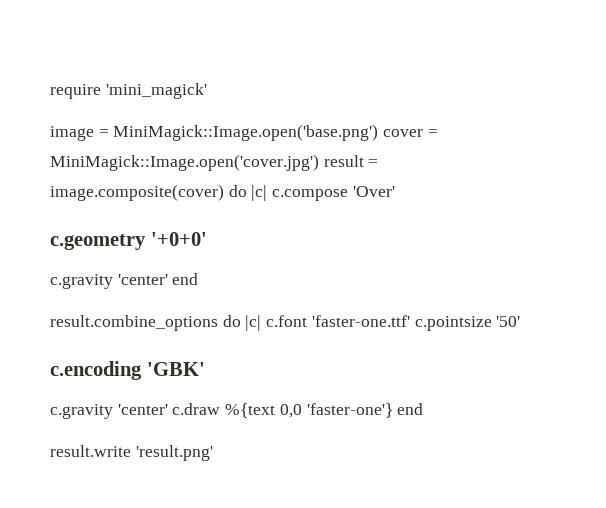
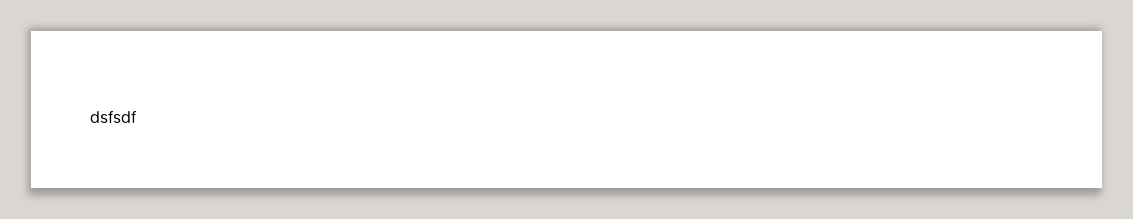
- require 'mini_magick'
- image = MiniMagick::Image.open('base.png') cover = MiniMagick::Image.open('cover.jpg') result = image.composite(cover) do |c| c.compose 'Over'
- c.geometry '+0+0'
- c.gravity 'center' end
- result.combine_options do |c| c.font 'faster-one.ttf' c.pointsize '50'
- c.encoding 'GBK'
- c.gravity 'center' c.draw %{text 0,0 'faster-one'} end
- result.write 'result.png'
+ dsfsdf

